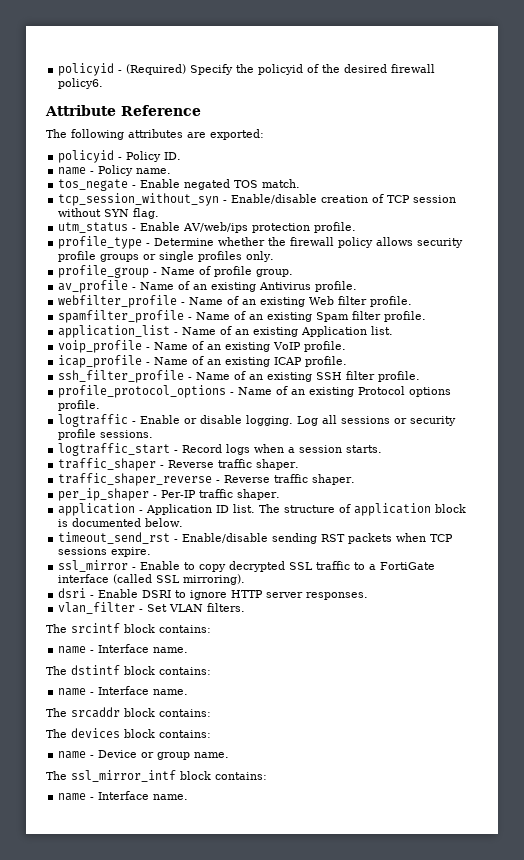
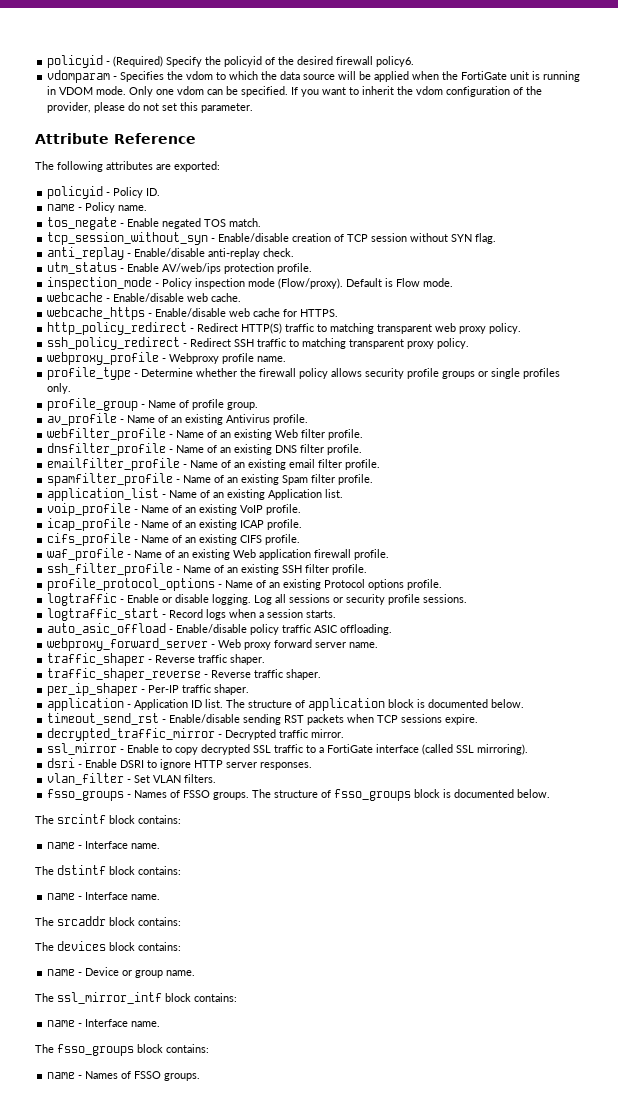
+ vdomparam - Specifies the vdom to which the data source will be applied when the FortiGate unit is running in VDOM mode. Only one vdom can be specified. If you want to inherit the vdom configuration of the provider, please do not set this parameter.
+ anti_replay - Enable/disable anti-replay check.
+ inspection_mode - Policy inspection mode (Flow/proxy). Default is Flow mode.
+ webcache - Enable/disable web cache.
+ webcache_https - Enable/disable web cache for HTTPS.
+ http_policy_redirect - Redirect HTTP(S) traffic to matching transparent web proxy policy.
+ ssh_policy_redirect - Redirect SSH traffic to matching transparent proxy policy.
+ webproxy_profile - Webproxy profile name.
+ dnsfilter_profile - Name of an existing DNS filter profile.
+ emailfilter_profile - Name of an existing email filter profile.
+ cifs_profile - Name of an existing CIFS profile.
+ waf_profile - Name of an existing Web application firewall profile.
+ auto_asic_offload - Enable/disable policy traffic ASIC offloading.
+ webproxy_forward_server - Web proxy forward server name.
+ decrypted_traffic_mirror - Decrypted traffic mirror.
+ fsso_groups - Names of FSSO groups. The structure of fsso_groups block is documented below.
+ The fsso_groups block contains:
+ name - Names of FSSO groups.

